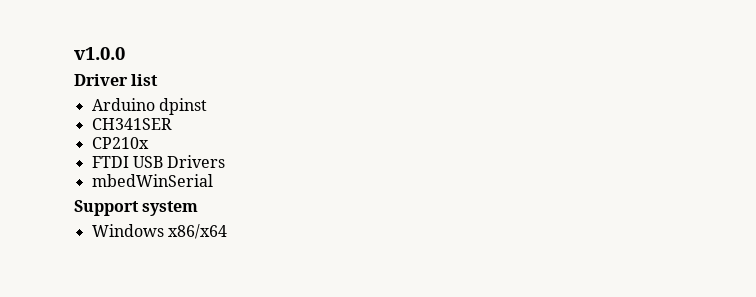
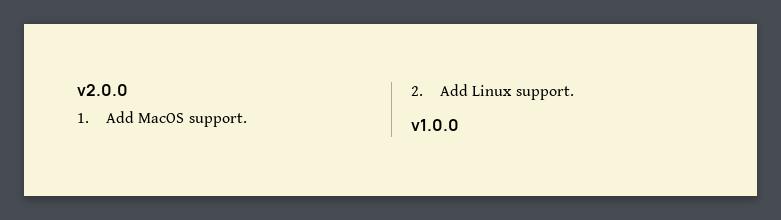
+ v2.0.0
+ 1. Add MacOS support.
+ 2. Add Linux support.
  v1.0.0
- Driver list
- Arduino dpinst
- CH341SER
- CP210x
- FTDI USB Drivers
- mbedWinSerial
- Support system
- Windows x86/x64

